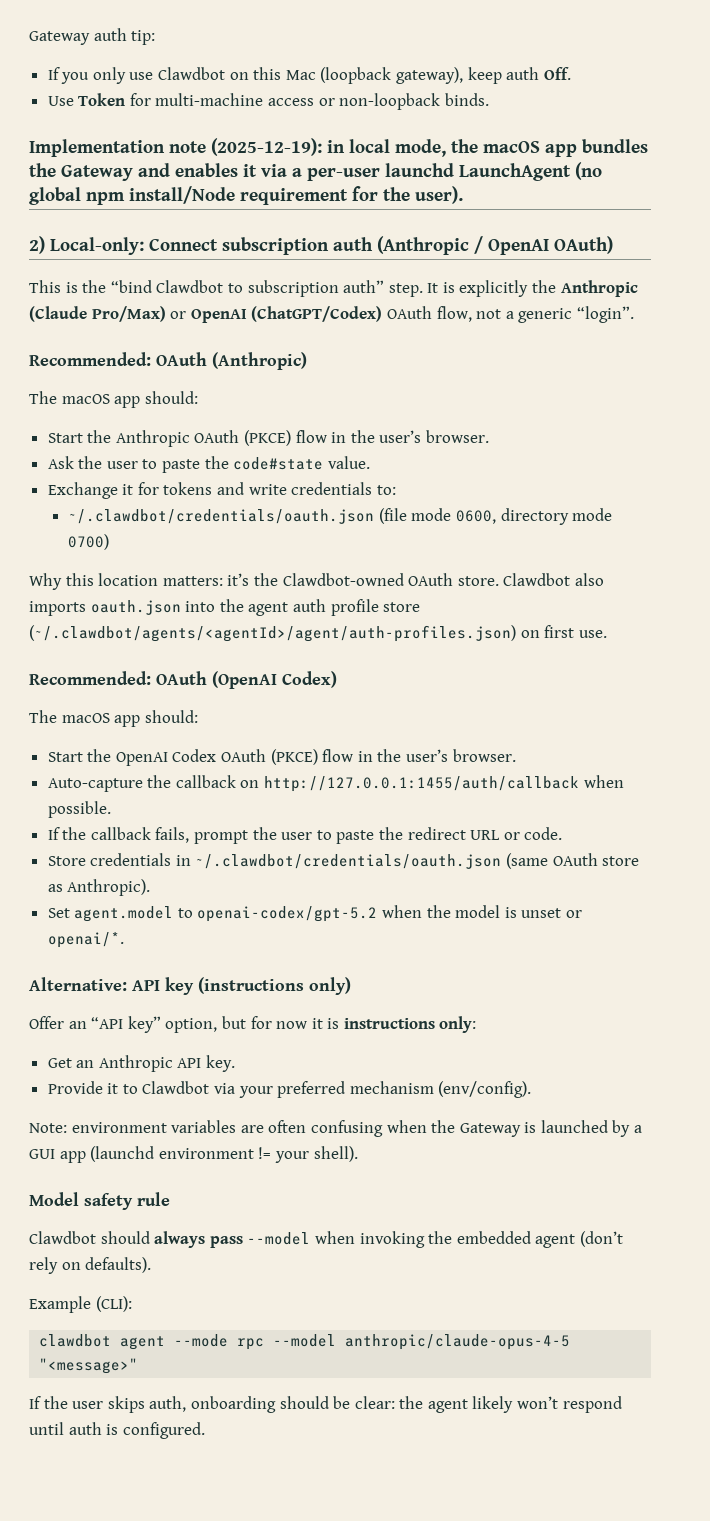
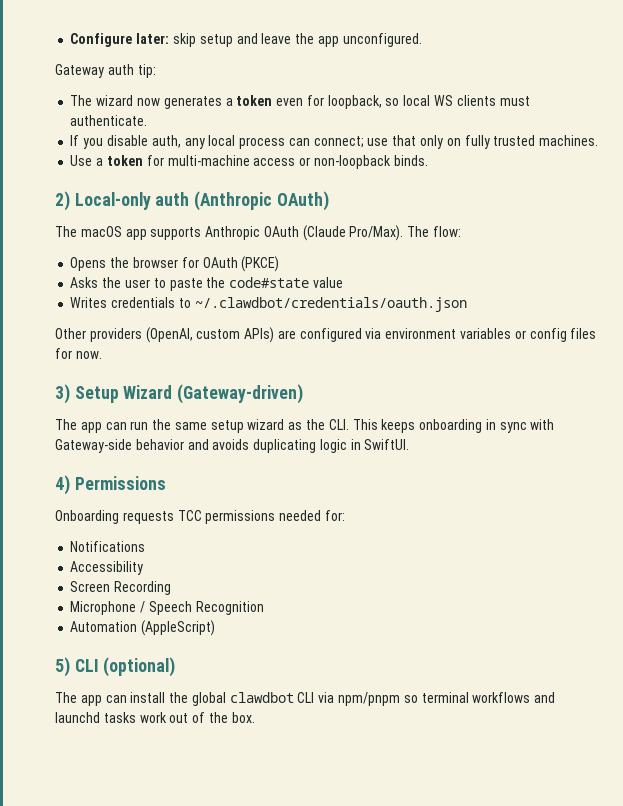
+ Configure later: skip setup and leave the app unconfigured.
  Gateway auth tip:
- If you only use Clawdbot on this Mac (loopback gateway), keep auth Off.
+ The wizard now generates a token even for loopback, so local WS clients must authenticate.
+ If you disable auth, any local process can connect; use that only on fully trusted machines.
- Use Token for multi‑machine access or non‑loopback binds.
+ Use a token for multi‑machine access or non‑loopback binds.
- Implementation note (2025-12-19): in local mode, the macOS app bundles the Gateway and enables it via a per-user launchd LaunchAgent (no global npm install/Node requirement for the user).
- 2) Local-only: Connect subscription auth (Anthropic / OpenAI OAuth)
- This is the “bind Clawdbot to subscription auth” step. It is explicitly the Anthropic (Claude Pro/Max) or OpenAI (ChatGPT/Codex) OAuth flow, not a generic “login”.
- Recommended: OAuth (Anthropic)
- The macOS app should:
- Start the Anthropic OAuth (PKCE) flow in the user’s browser.
- Ask the user to paste the code#state value.
- Exchange it for tokens and write credentials to:
- ~/.clawdbot/credentials/oauth.json (file mode 0600, directory mode 0700)
- Why this location matters: it’s the Clawdbot-owned OAuth store. Clawdbot also imports oauth.json into the agent auth profile store (~/.clawdbot/agents/<agentId>/agent/auth-profiles.json) on first use.
- Recommended: OAuth (OpenAI Codex)
- The macOS app should:
- Start the OpenAI Codex OAuth (PKCE) flow in the user’s browser.
- Auto-capture the callback on http://127.0.0.1:1455/auth/callback when possible.
- If the callback fails, prompt the user to paste the redirect URL or code.
- Store credentials in ~/.clawdbot/credentials/oauth.json (same OAuth store as Anthropic).
- Set agent.model to openai-codex/gpt-5.2 when the model is unset or openai/*.
- Alternative: API key (instructions only)
- Offer an “API key” option, but for now it is instructions only:
- Get an Anthropic API key.
- Provide it to Clawdbot via your preferred mechanism (env/config).
- Note: environment variables are often confusing when the Gateway is launched by a GUI app (launchd environment != your shell).
- Model safety rule
- Clawdbot should always pass --model when invoking the embedded agent (don’t rely on defaults).
- Example (CLI):
- clawdbot agent --mode rpc --model anthropic/claude-opus-4-5 "<message>"
- If the user skips auth, onboarding should be clear: the agent likely won’t respond until auth is configured.
+ 2) Local-only auth (Anthropic OAuth)
+ The macOS app supports Anthropic OAuth (Claude Pro/Max). The flow:
+ Opens the browser for OAuth (PKCE)
+ Asks the user to paste the code#state value
+ Writes credentials to ~/.clawdbot/credentials/oauth.json
+ Other providers (OpenAI, custom APIs) are configured via environment variables or config files for now.
+ 3) Setup Wizard (Gateway‑driven)
+ The app can run the same setup wizard as the CLI. This keeps onboarding in sync with Gateway‑side behavior and avoids duplicating logic in SwiftUI.
+ 4) Permissions
+ Onboarding requests TCC permissions needed for:
+ Notifications
+ Accessibility
+ Screen Recording
+ Microphone / Speech Recognition
+ Automation (AppleScript)
+ 5) CLI (optional)
+ The app can install the global clawdbot CLI via npm/pnpm so terminal workflows and launchd tasks work out of the box.

